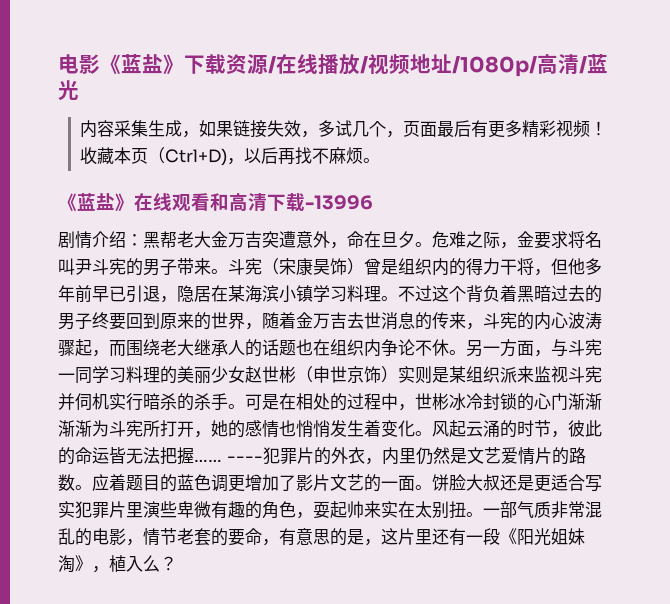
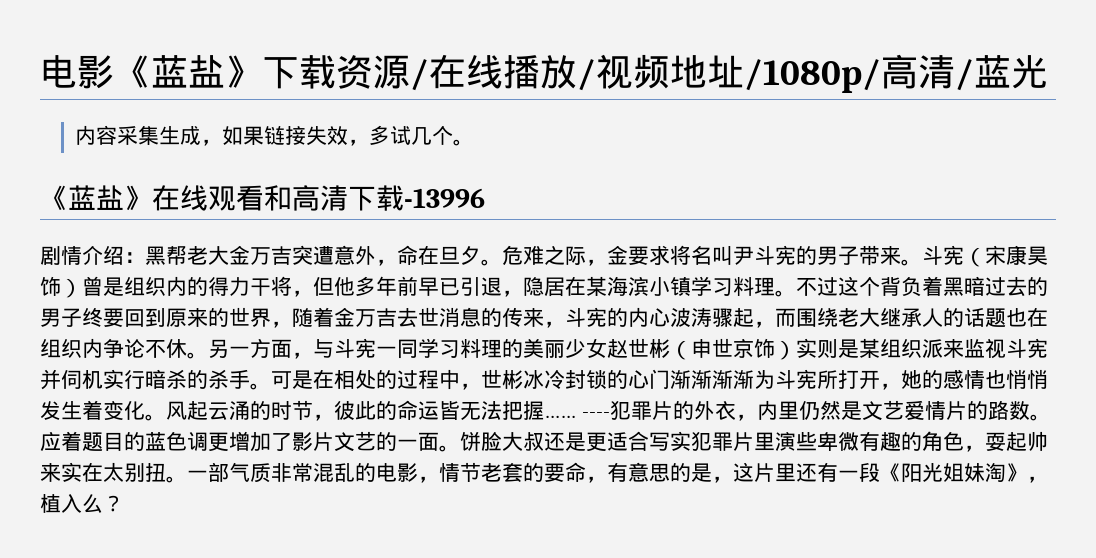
- 内容采集生成，如果链接失效，多试几个，页面最后有更多精彩视频！收藏本页（Ctrl+D)，以后再找不麻烦。
+ 内容采集生成，如果链接失效，多试几个。

